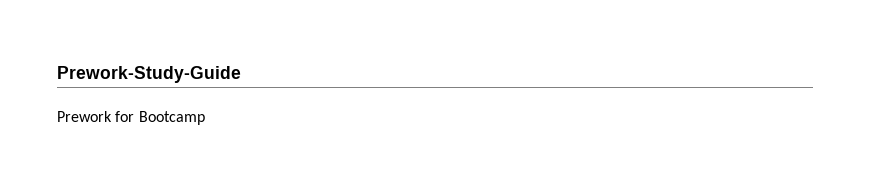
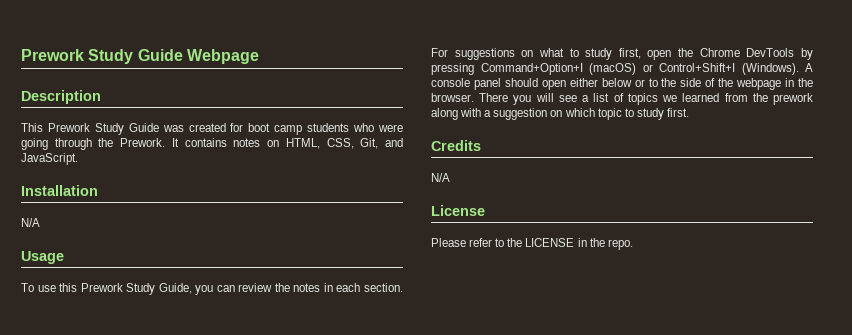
- Prework-Study-Guide
- Prework for Bootcamp
+ Prework Study Guide Webpage
+ Description
+ This Prework Study Guide was created for boot camp students who were going through the Prework. It contains notes on HTML, CSS, Git, and JavaScript.
+ Installation
+ N/A
+ Usage
+ To use this Prework Study Guide, you can review the notes in each section. For suggestions on what to study first, open the Chrome DevTools by pressing Command+Option+I (macOS) or Control+Shift+I (Windows). A console panel should open either below or to the side of the webpage in the browser. There you will see a list of topics we learned from the prework along with a suggestion on which topic to study first.
+ Credits
+ N/A
+ License
+ Please refer to the LICENSE in the repo.

